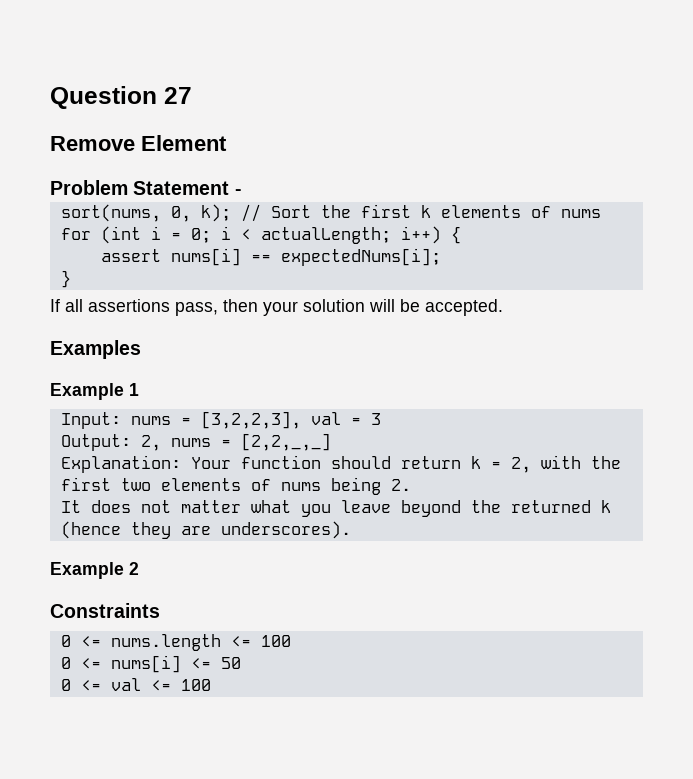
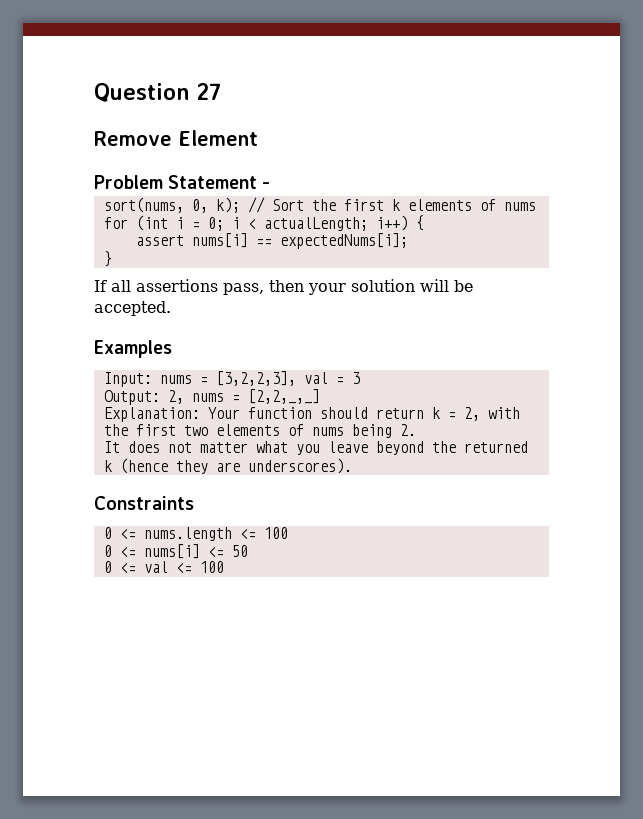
- Example 1
- Example 2

